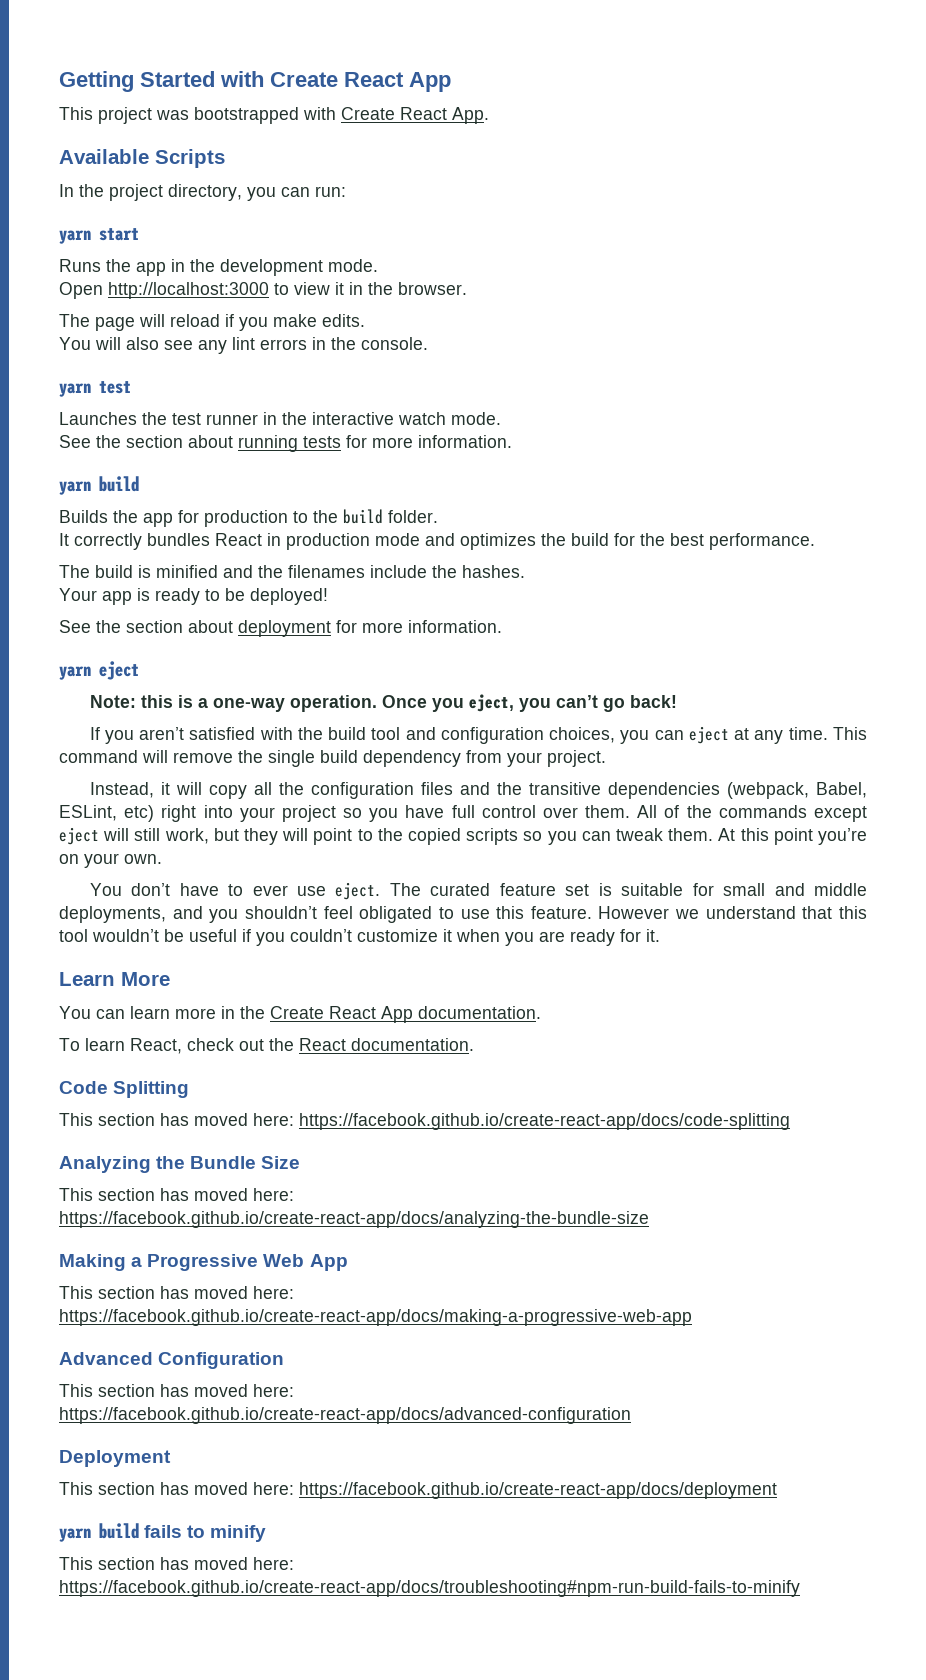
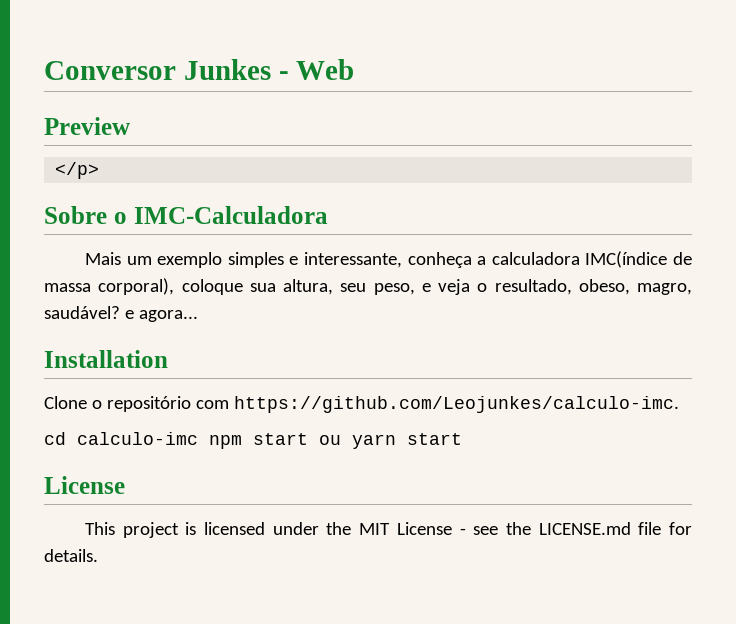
- Getting Started with Create React App
- This project was bootstrapped with Create React App.
- Available Scripts
- In the project directory, you can run:
- yarn start
- Runs the app in the development mode.
- Open http://localhost:3000 to view it in the browser.
- The page will reload if you make edits.
- You will also see any lint errors in the console.
- yarn test
- Launches the test runner in the interactive watch mode.
- See the section about running tests for more information.
- yarn build
- Builds the app for production to the build folder.
- It correctly bundles React in production mode and optimizes the build for the best performance.
- The build is minified and the filenames include the hashes.
- Your app is ready to be deployed!
- See the section about deployment for more information.
- yarn eject
- Note: this is a one-way operation. Once you eject, you can’t go back!
- If you aren’t satisfied with the build tool and configuration choices, you can eject at any time. This command will remove the single build dependency from your project.
- Instead, it will copy all the configuration files and the transitive dependencies (webpack, Babel, ESLint, etc) right into your project so you have full control over them. All of the commands except eject will still work, but they will point to the copied scripts so you can tweak them. At this point you’re on your own.
- You don’t have to ever use eject. The curated feature set is suitable for small and middle deployments, and you shouldn’t feel obligated to use this feature. However we understand that this tool wouldn’t be useful if you couldn’t customize it when you are ready for it.
- Learn More
- You can learn more in the Create React App documentation.
- To learn React, check out the React documentation.
- Code Splitting
- This section has moved here: https://facebook.github.io/create-react-app/docs/code-splitting
- Analyzing the Bundle Size
- This section has moved here: https://facebook.github.io/create-react-app/docs/analyzing-the-bundle-size
- Making a Progressive Web App
- This section has moved here: https://facebook.github.io/create-react-app/docs/making-a-progressive-web-app
- Advanced Configuration
- This section has moved here: https://facebook.github.io/create-react-app/docs/advanced-configuration
- Deployment
- This section has moved here: https://facebook.github.io/create-react-app/docs/deployment
- yarn build fails to minify
- This section has moved here: https://facebook.github.io/create-react-app/docs/troubleshooting#npm-run-build-fails-to-minify
+ Conversor Junkes - Web
+ Preview
+ </p>
+ Sobre o IMC-Calculadora
+ Mais um exemplo simples e interessante, conheça a calculadora IMC(índice de massa corporal), coloque sua altura, seu peso, e veja o resultado, obeso, magro, saudável? e agora...
+ Installation
+ Clone o repositório com https://github.com/Leojunkes/calculo-imc.
+ cd calculo-imc npm start ou yarn start
+ License
+ This project is licensed under the MIT License - see the LICENSE.md file for details.

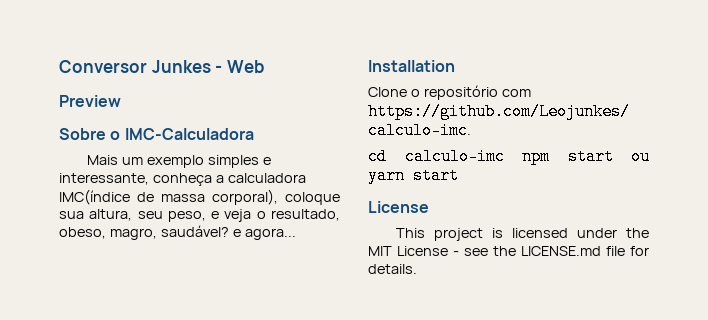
- </p>

